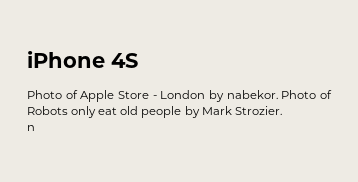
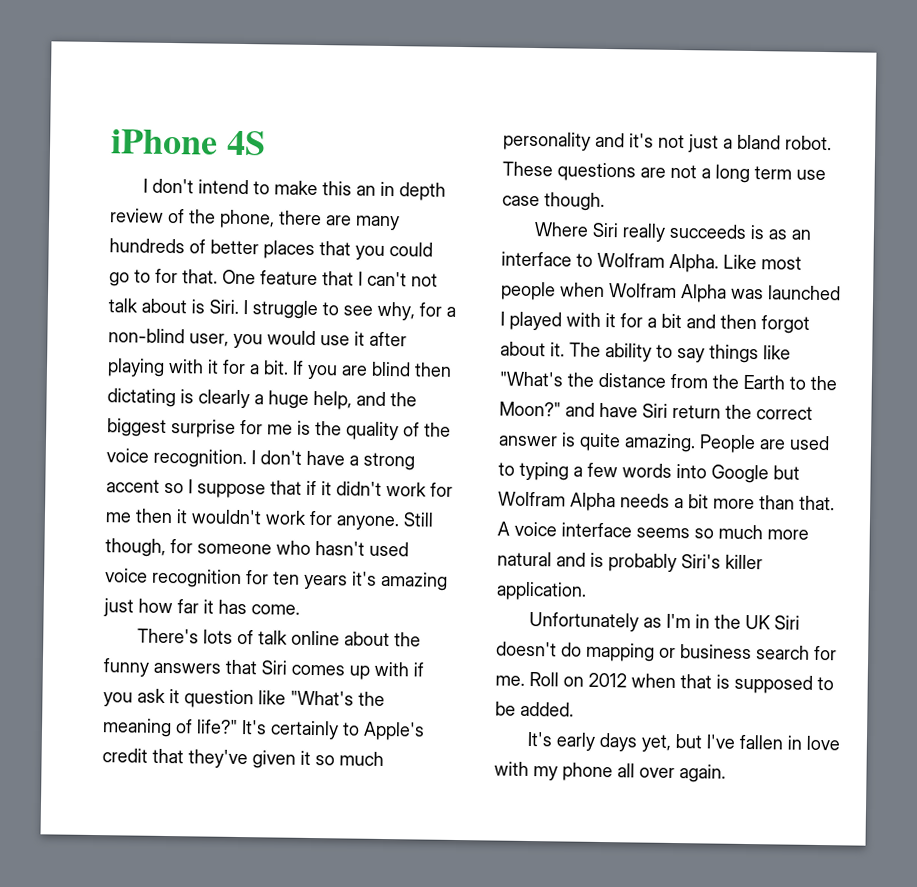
- Photo of Apple Store - London by nabekor. Photo of Robots only eat old people by Mark Strozier.
- n
+ I don't intend to make this an in depth review of the phone, there are many hundreds of better places that you could go to for that. One feature that I can't not talk about is Siri. I struggle to see why, for a non-blind user, you would use it after playing with it for a bit. If you are blind then dictating is clearly a huge help, and the biggest surprise for me is the quality of the voice recognition. I don't have a strong accent so I suppose that if it didn't work for me then it wouldn't work for anyone. Still though, for someone who hasn't used voice recognition for ten years it's amazing just how far it has come.
+ There's lots of talk online about the funny answers that Siri comes up with if you ask it question like "What's the meaning of life?" It's certainly to Apple's credit that they've given it so much personality and it's not just a bland robot. These questions are not a long term use case though.
+ Where Siri really succeeds is as an interface to Wolfram Alpha. Like most people when Wolfram Alpha was launched I played with it for a bit and then forgot about it. The ability to say things like "What's the distance from the Earth to the Moon?" and have Siri return the correct answer is quite amazing. People are used to typing a few words into Google but Wolfram Alpha needs a bit more than that. A voice interface seems so much more natural and is probably Siri's killer application.
+ Unfortunately as I'm in the UK Siri doesn't do mapping or business search for me. Roll on 2012 when that is supposed to be added.
+ It's early days yet, but I've fallen in love with my phone all over again.

